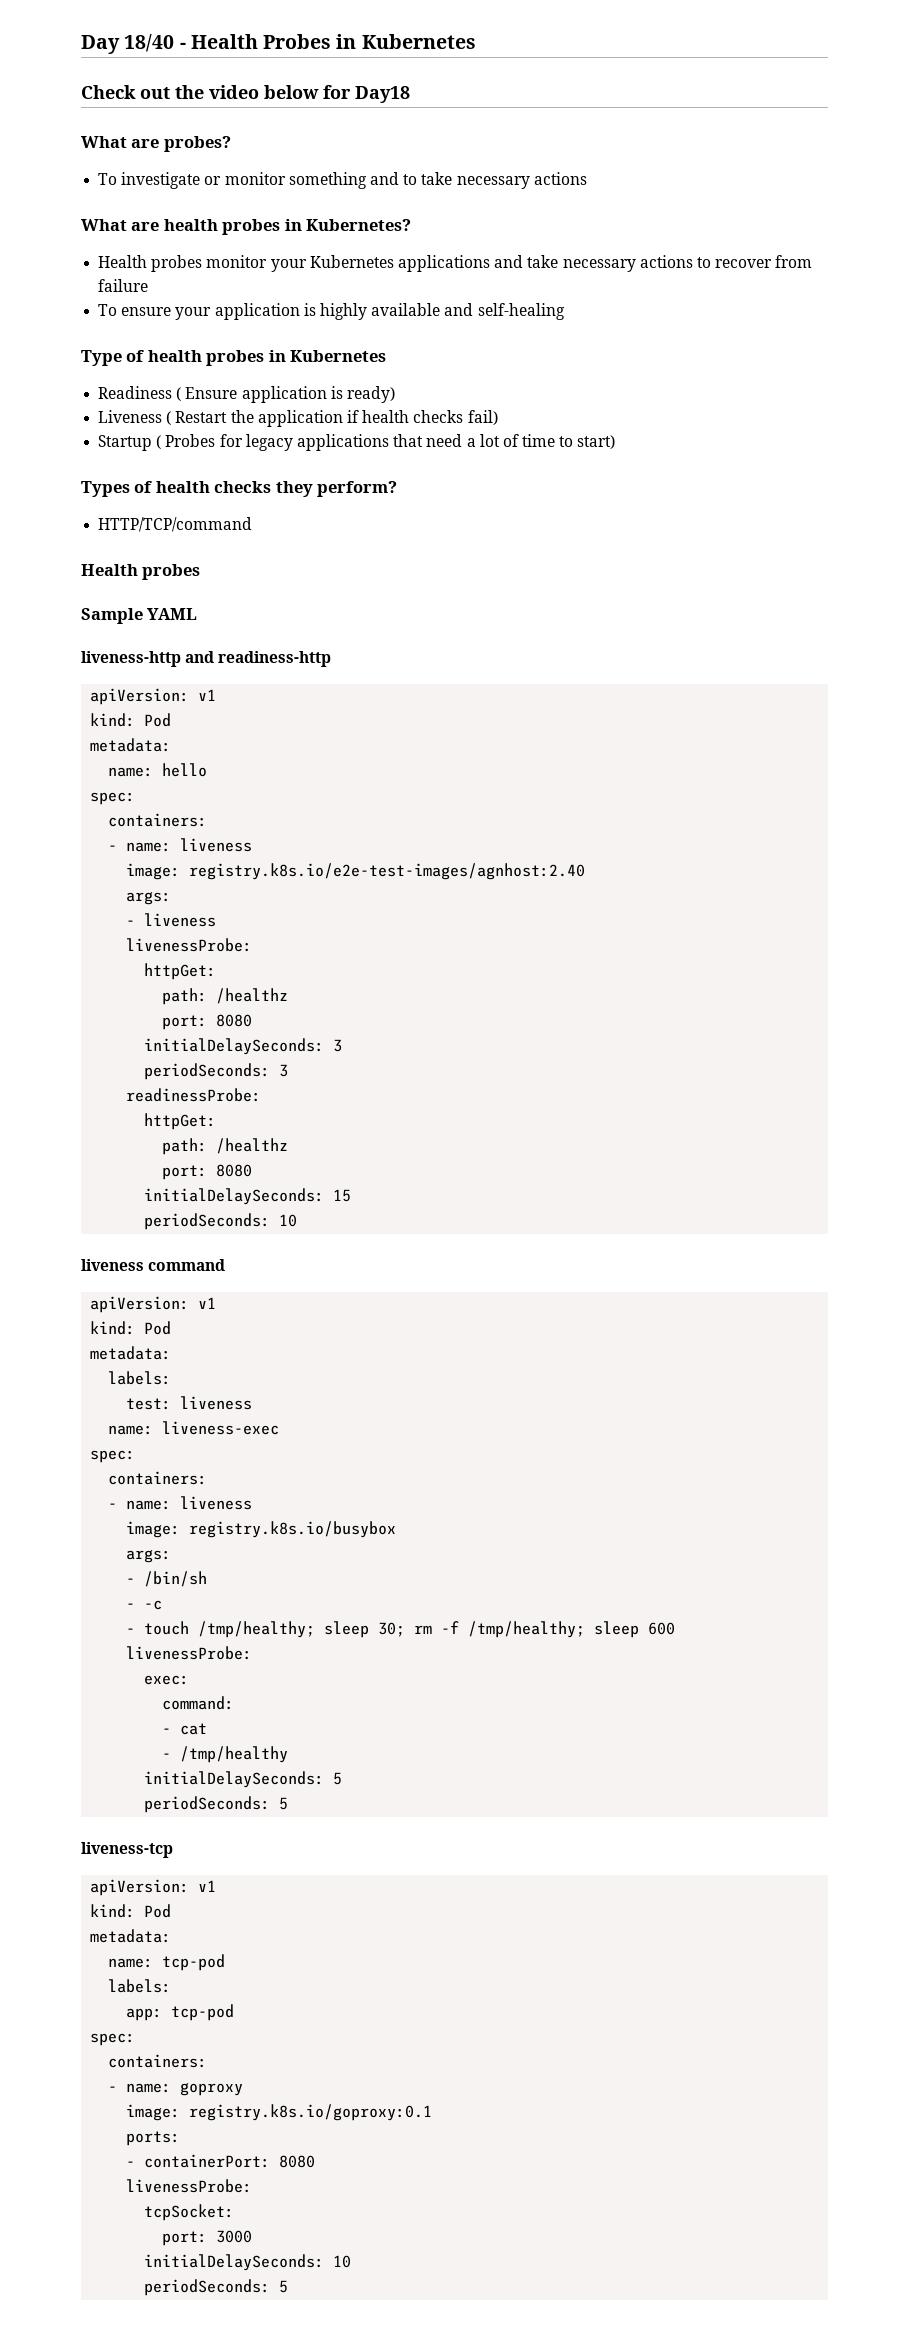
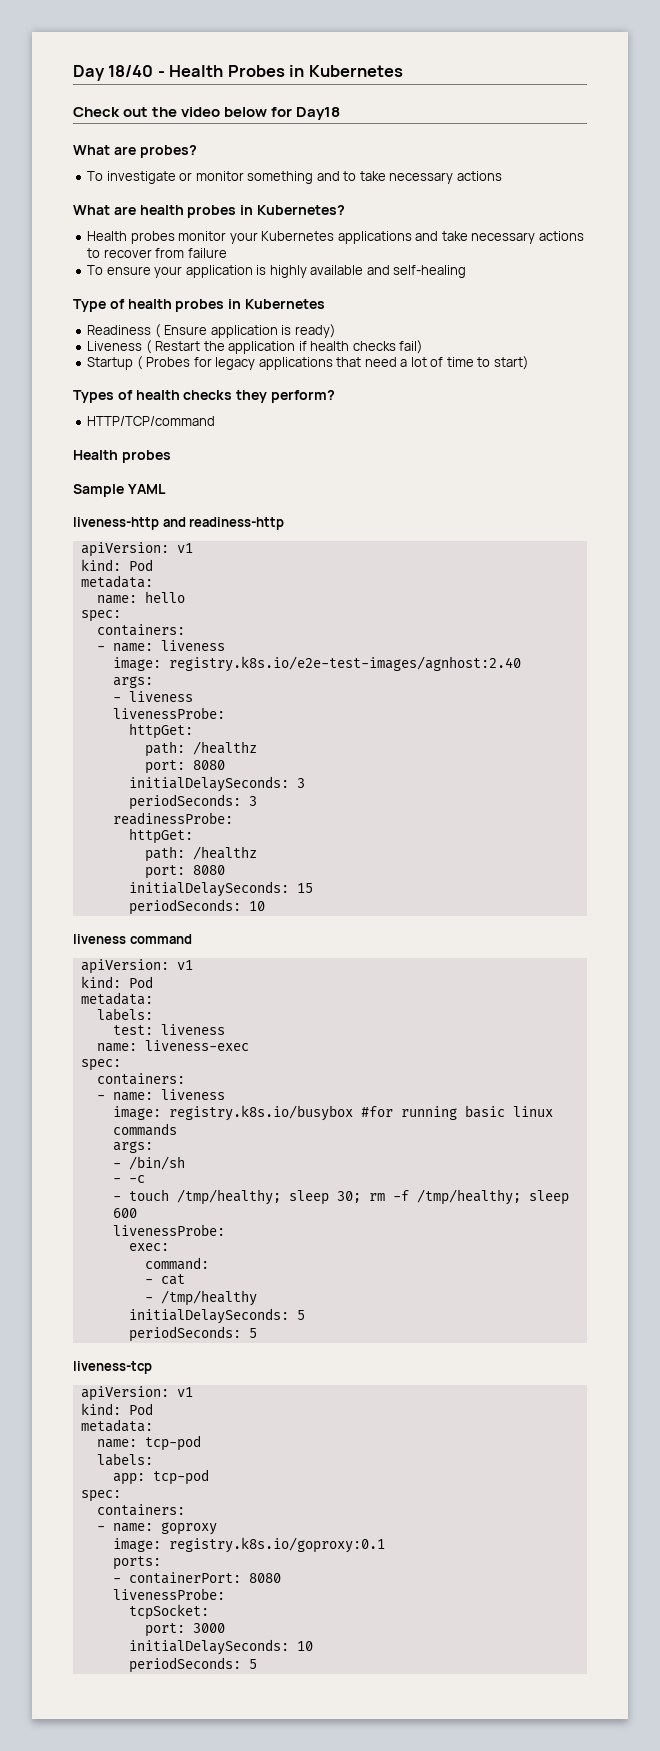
- image: registry.k8s.io/busybox
+ image: registry.k8s.io/busybox #for running basic linux commands

